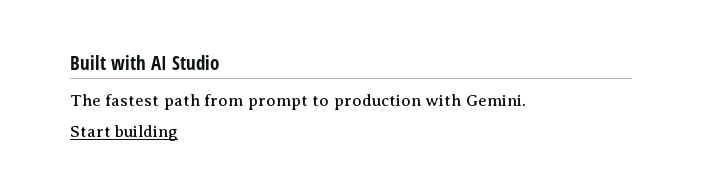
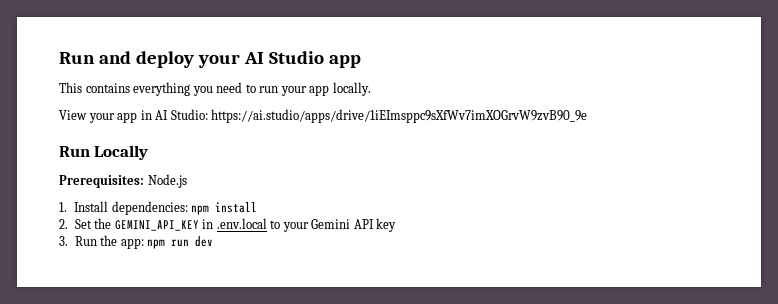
- Built with AI Studio
- The fastest path from prompt to production with Gemini.
- Start building
+ Run and deploy your AI Studio app
+ This contains everything you need to run your app locally.
+ View your app in AI Studio: https://ai.studio/apps/drive/1iEImsppc9sXfWv7imXOGrvW9zvB90_9e
+ Run Locally
+ Prerequisites: Node.js
+ 1. Install dependencies: npm install
+ 2. Set the GEMINI_API_KEY in .env.local to your Gemini API key
+ 3. Run the app: npm run dev

